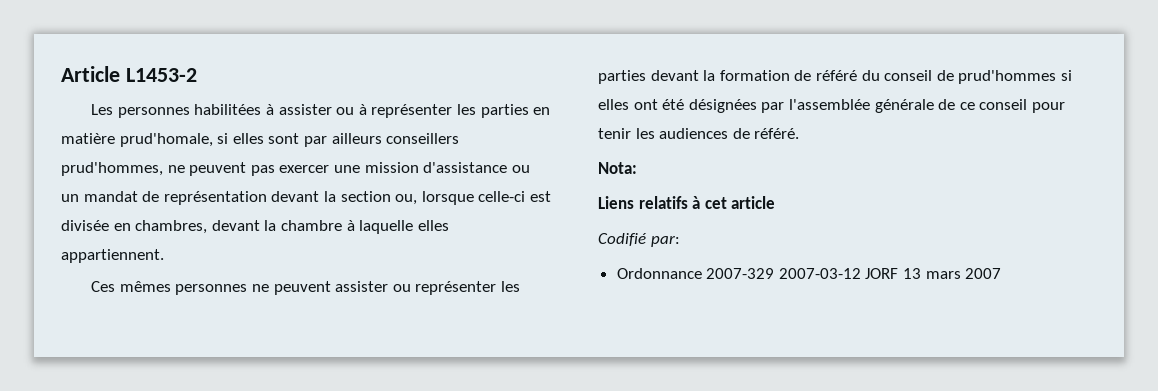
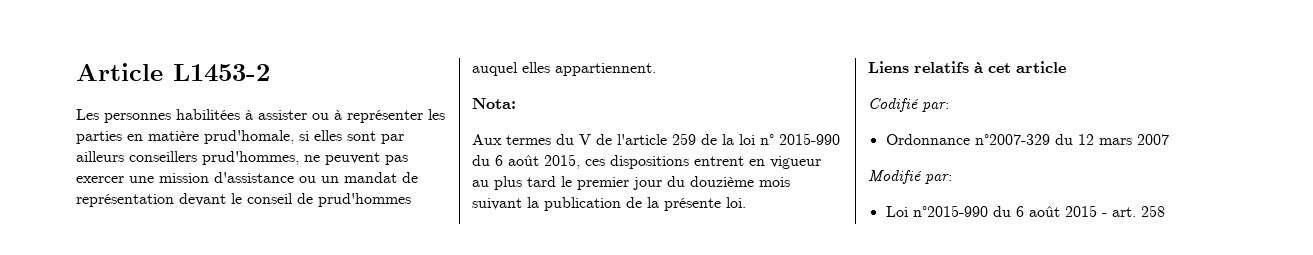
- Les personnes habilitées à assister ou à représenter les parties en matière prud'homale, si elles sont par ailleurs conseillers prud'hommes, ne peuvent pas exercer une mission d'assistance ou un mandat de représentation devant la section ou, lorsque celle-ci est divisée en chambres, devant la chambre à laquelle elles appartiennent.
- Ces mêmes personnes ne peuvent assister ou représenter les parties devant la formation de référé du conseil de prud'hommes si elles ont été désignées par l'assemblée générale de ce conseil pour tenir les audiences de référé.
+ Les personnes habilitées à assister ou à représenter les parties en matière prud'homale, si elles sont par ailleurs conseillers prud'hommes, ne peuvent pas exercer une mission d'assistance ou un mandat de représentation devant le conseil de prud'hommes auquel elles appartiennent.
  Nota:
+ Aux termes du V de l'article 259 de la loi n° 2015-990 du 6 août 2015, ces dispositions entrent en vigueur au plus tard le premier jour du douzième mois suivant la publication de la présente loi.
- Ordonnance 2007-329 2007-03-12 JORF 13 mars 2007
+ Ordonnance n°2007-329 du 12 mars 2007
+ Modifié par:
+ Loi n°2015-990 du 6 août 2015 - art. 258

